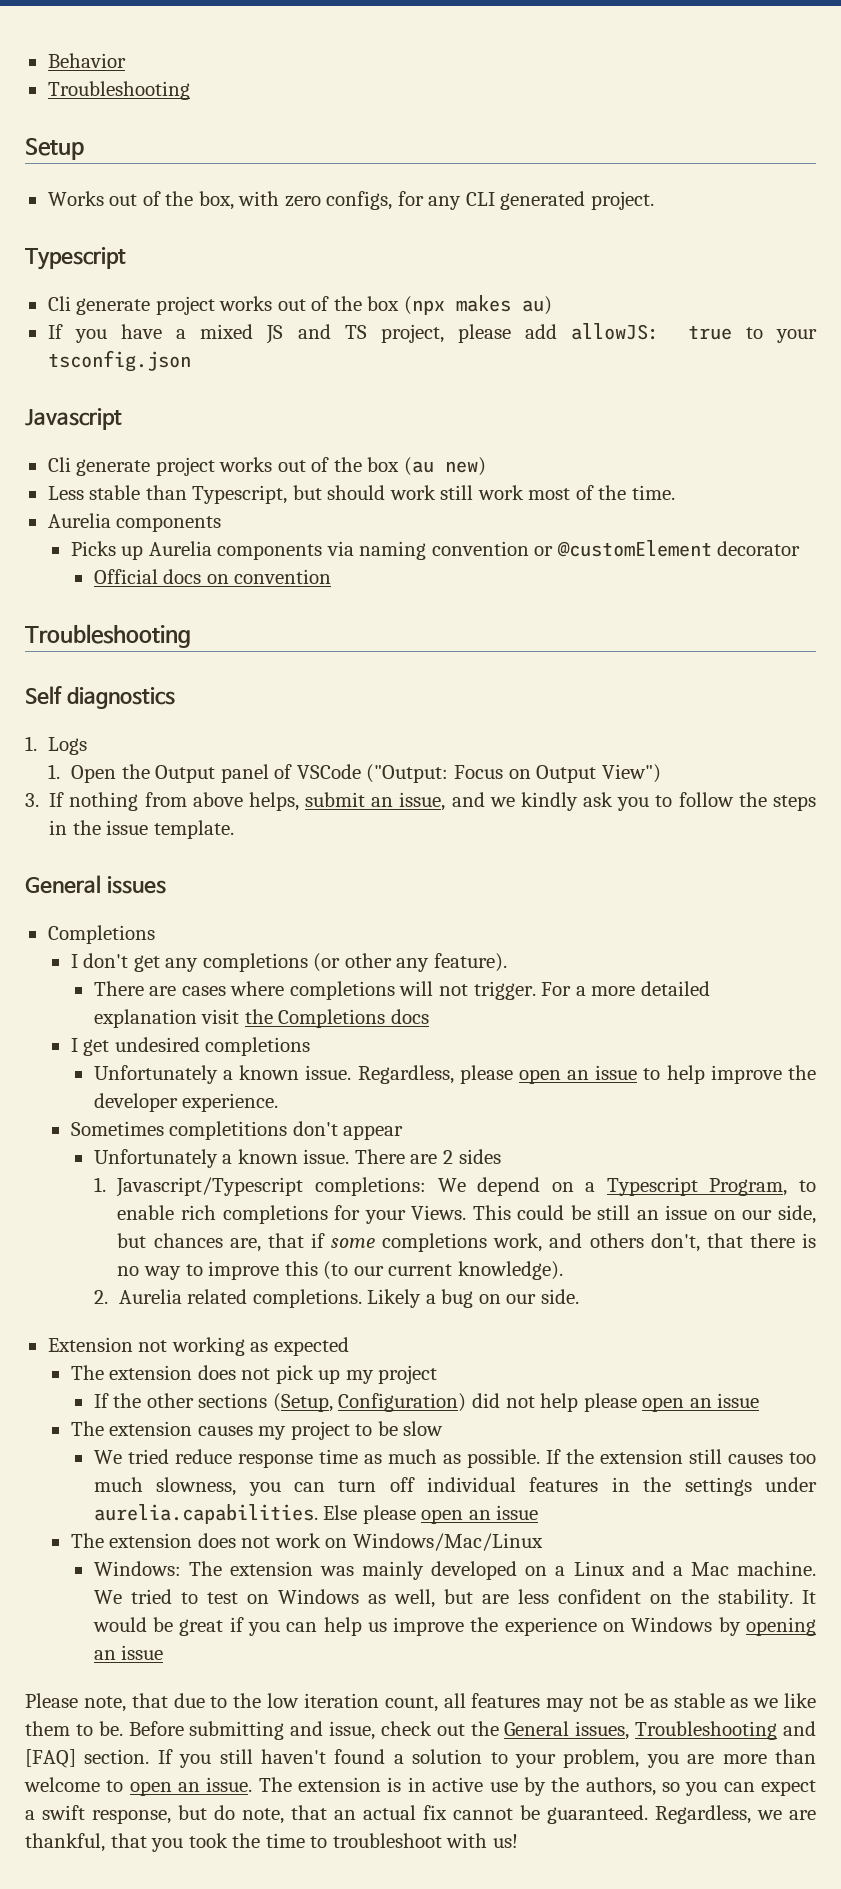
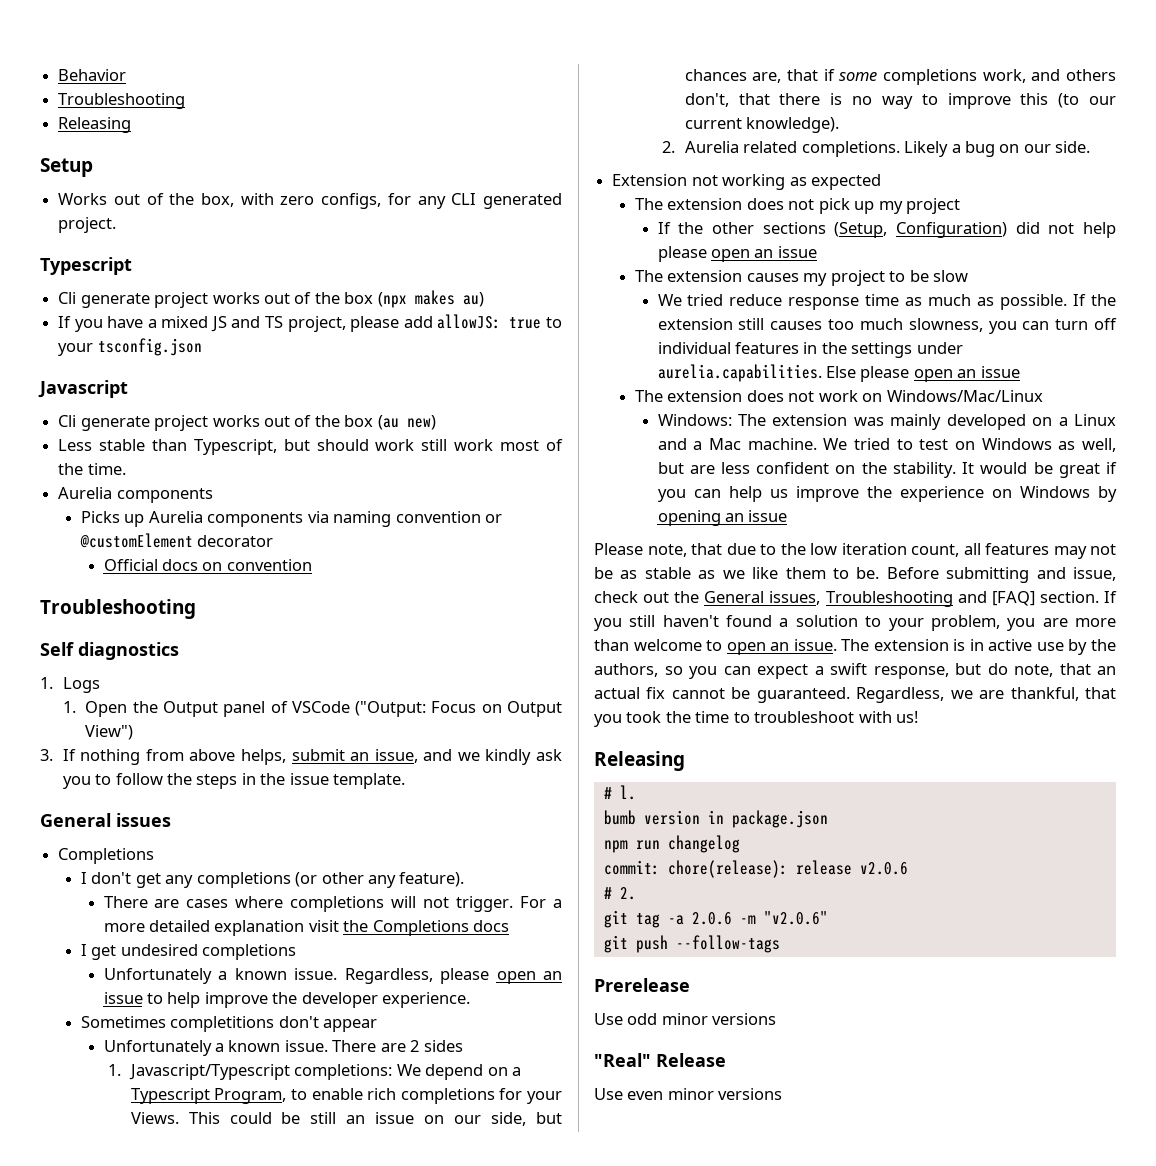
  Behavior
  Troubleshooting
+ Releasing
  Regardless, we are thankful, that you took the time to troubleshoot with us!
+ Releasing
+ # l.
+ bumb version in package.json
+ npm run changelog
+ commit: chore(release): release v2.0.6
+ # 2.
+ git tag -a 2.0.6 -m "v2.0.6"
+ git push --follow-tags
+ Prerelease
+ Use odd minor versions
+ "Real" Release
+ Use even minor versions

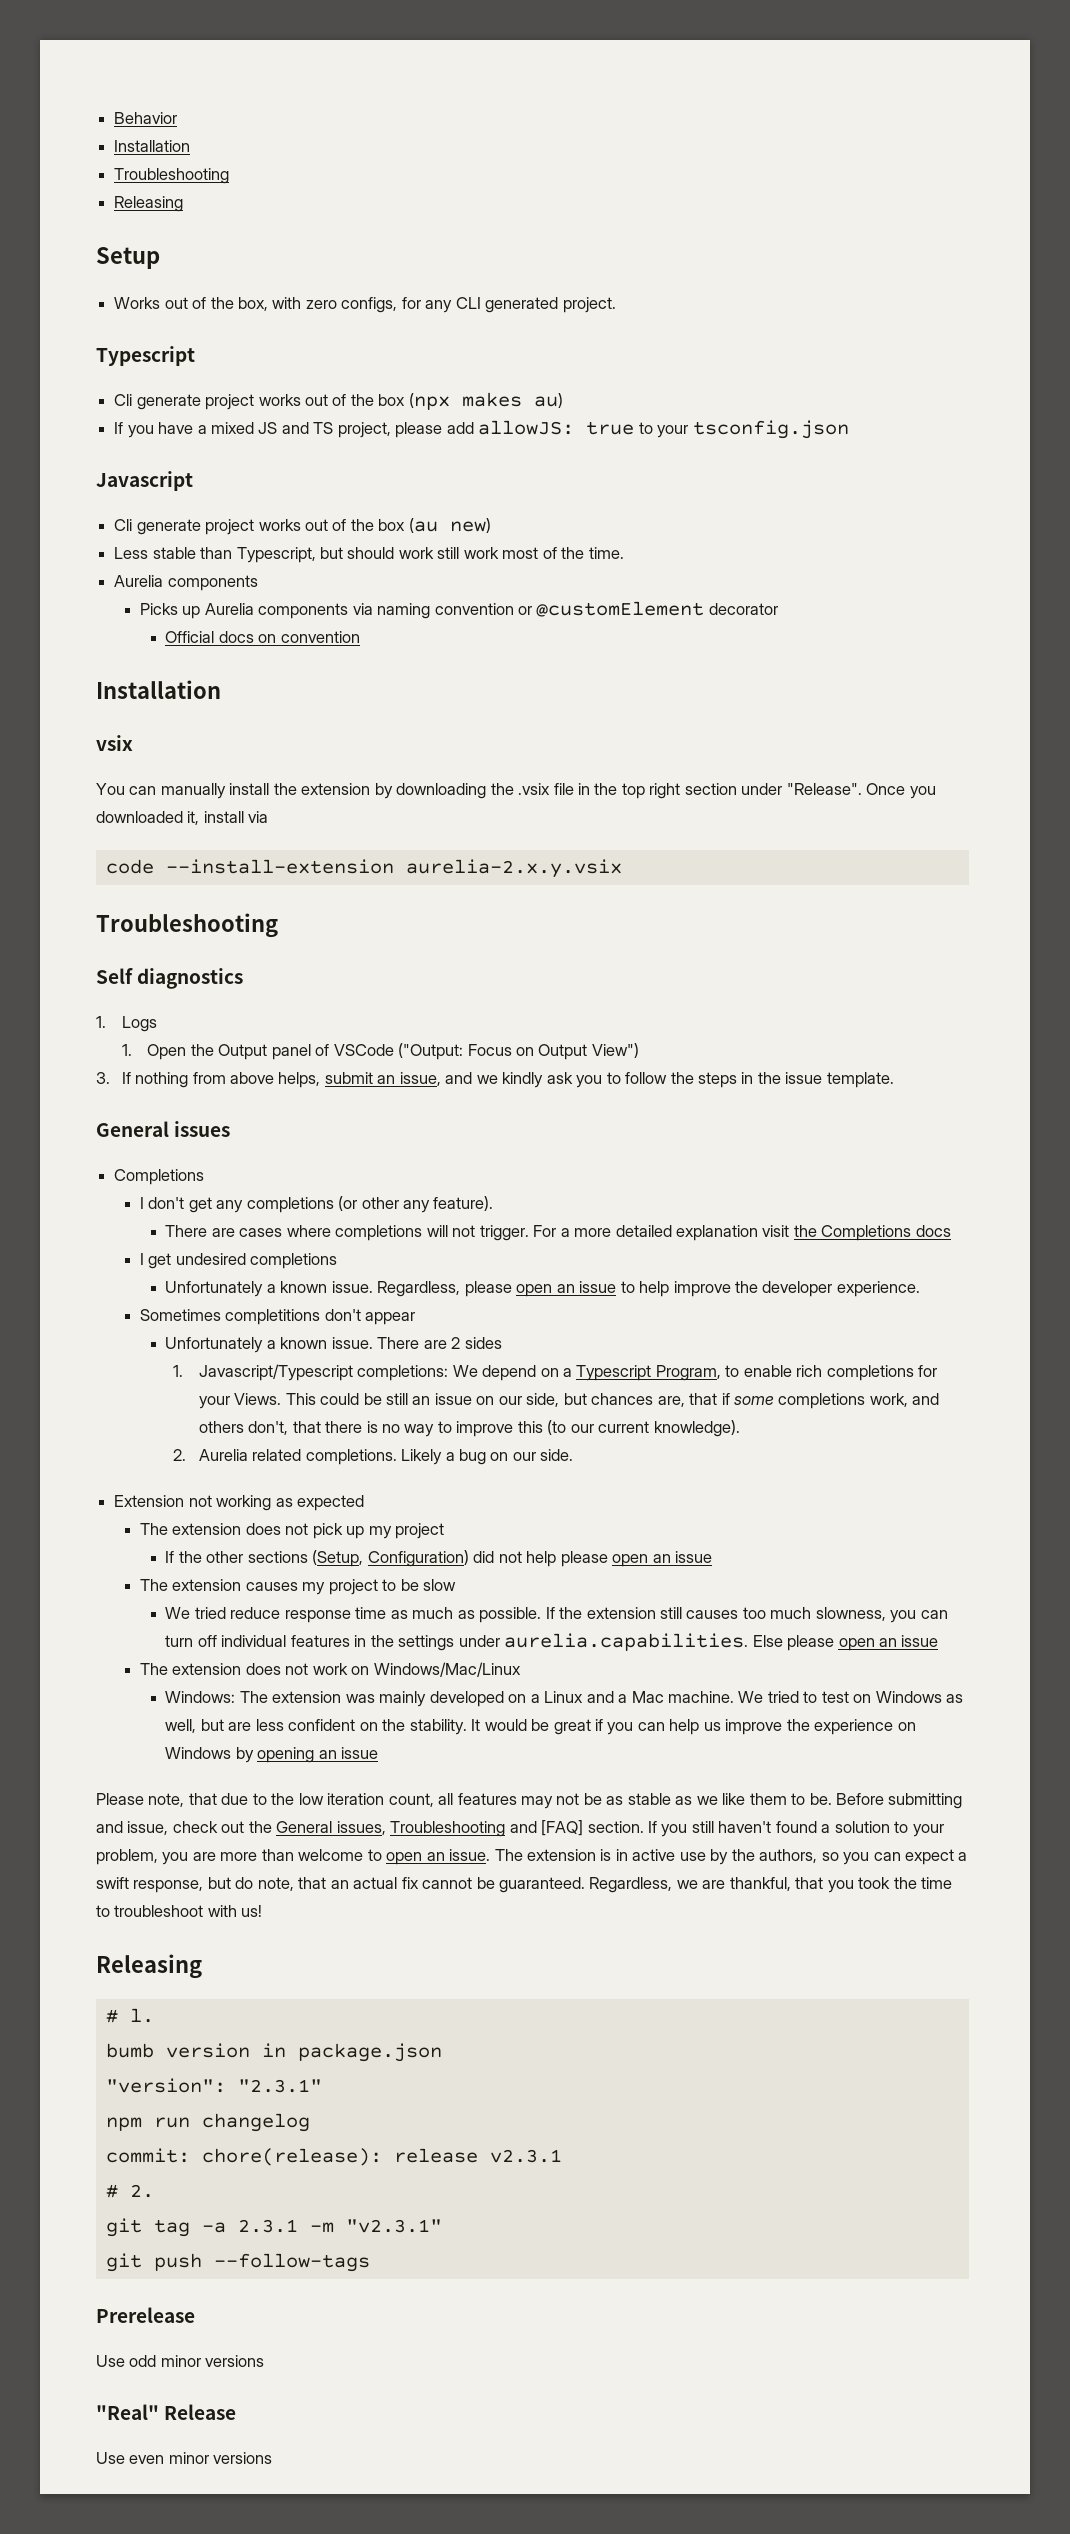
  Behavior
+ Installation
  Official docs on convention
+ Installation
+ vsix
+ You can manually install the extension by downloading the .vsix file in the top right section under "Release". Once you downloaded it, install via
+ code --install-extension aurelia-2.x.y.vsix
+ "version": "2.3.1"
- commit: chore(release): release v2.0.6
+ commit: chore(release): release v2.3.1
- git tag -a 2.0.6 -m "v2.0.6"
+ git tag -a 2.3.1 -m "v2.3.1"

